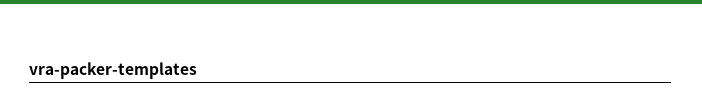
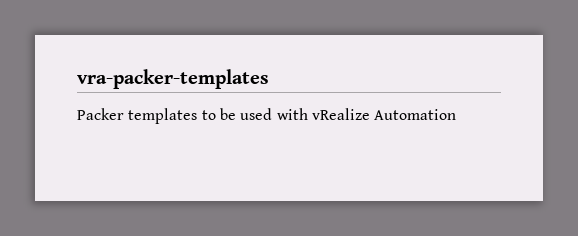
+ Packer templates to be used with vRealize Automation

